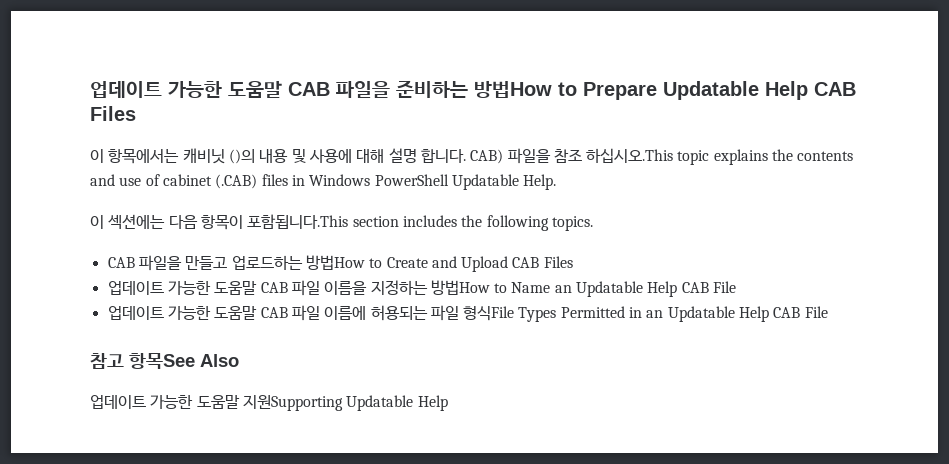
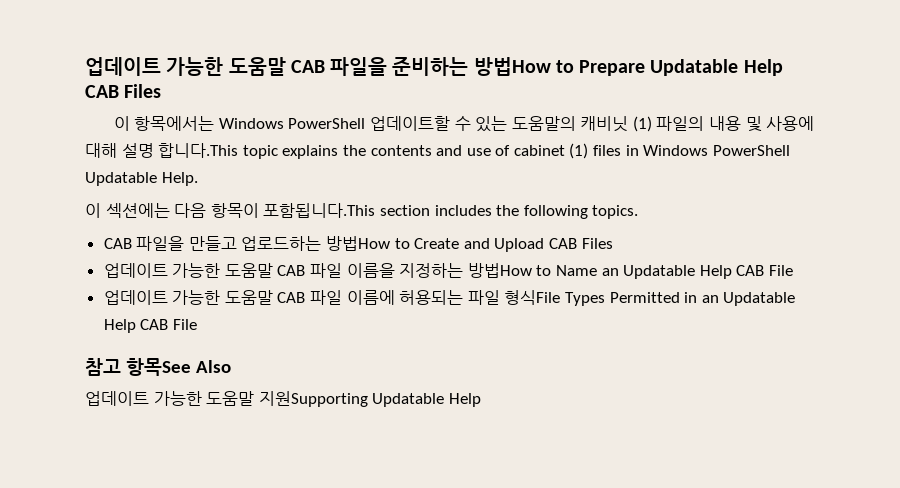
- 이 항목에서는 캐비닛 ()의 내용 및 사용에 대해 설명 합니다. CAB) 파일을 참조 하십시오.This topic explains the contents and use of cabinet (.CAB) files in Windows PowerShell Updatable Help.
+ 이 항목에서는 Windows PowerShell 업데이트할 수 있는 도움말의 캐비닛 (1) 파일의 내용 및 사용에 대해 설명 합니다.This topic explains the contents and use of cabinet (1) files in Windows PowerShell Updatable Help.

